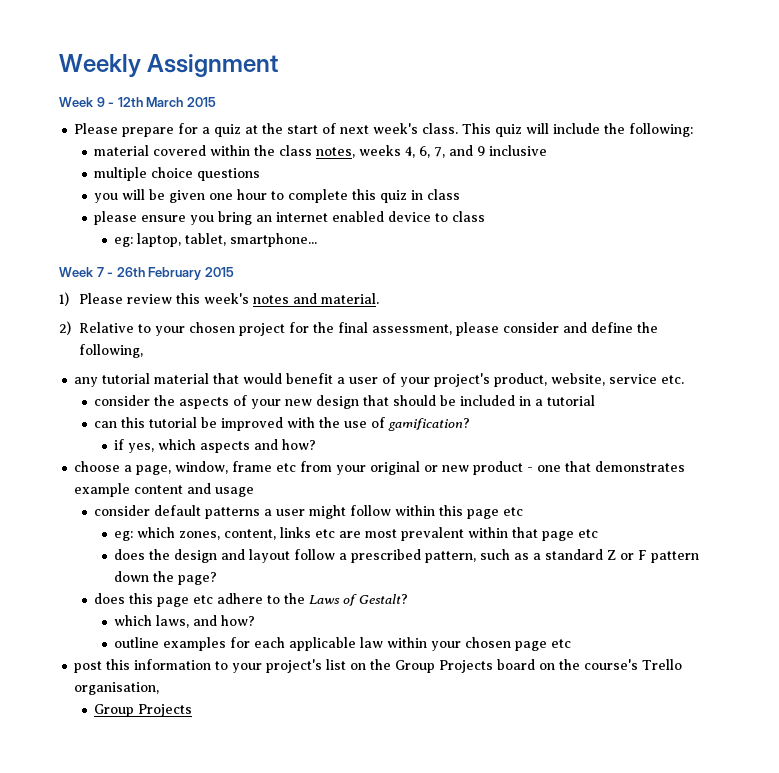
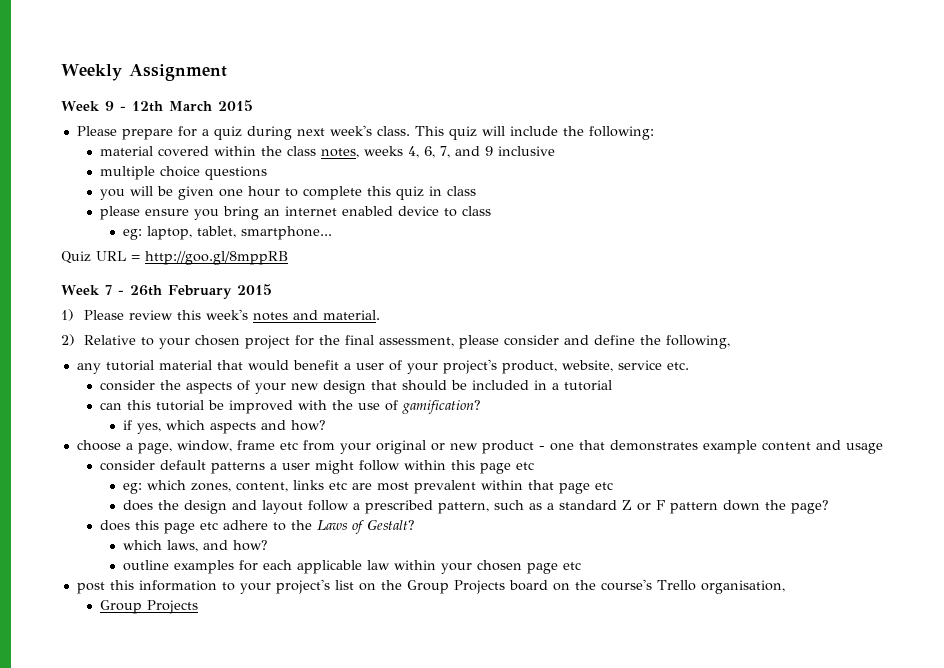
- Please prepare for a quiz at the start of next week's class.
+ Please prepare for a quiz during next week's class.
+ Quiz URL = http://goo.gl/8mppRB

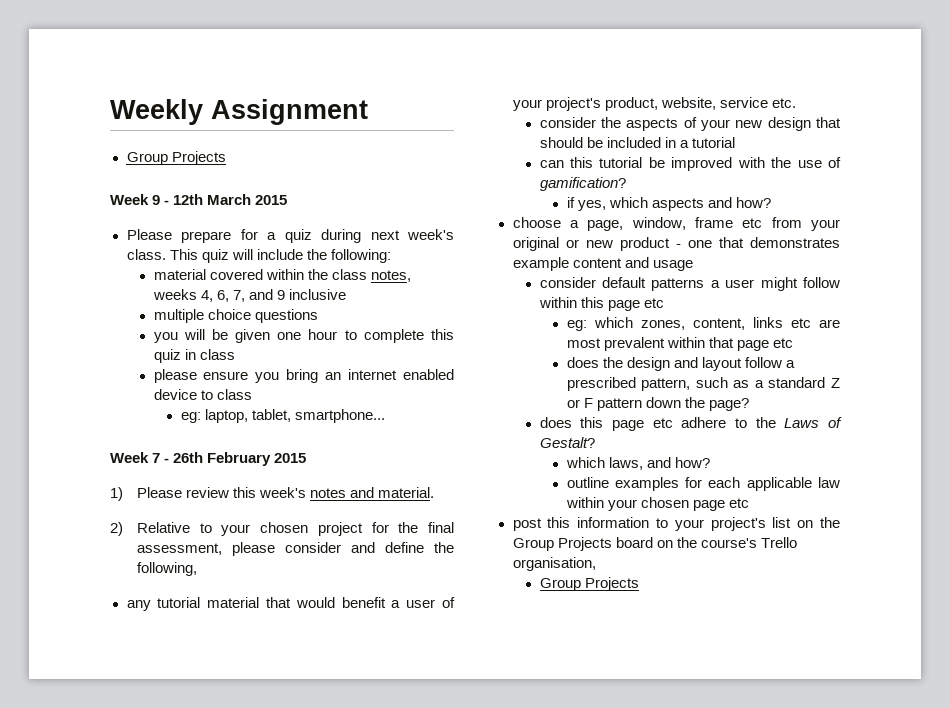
  Weekly Assignment
+ Group Projects
- Quiz URL = http://goo.gl/8mppRB

